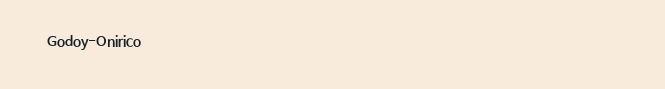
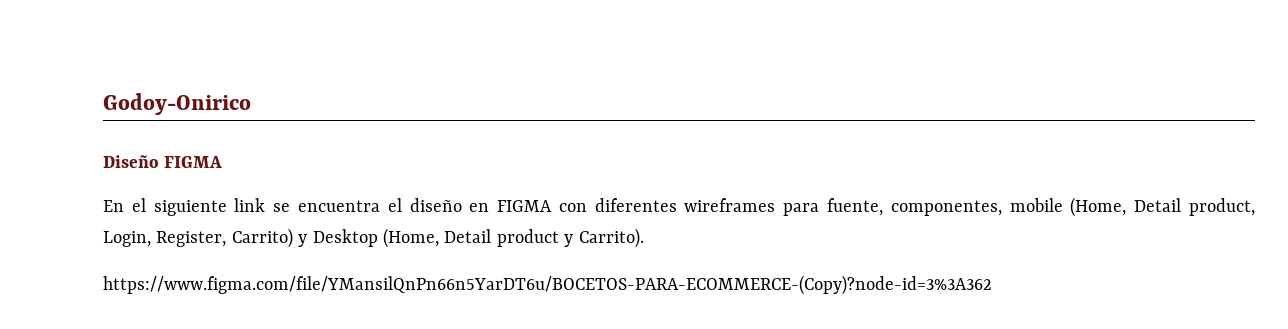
+ Diseño FIGMA
+ En el siguiente link se encuentra el diseño en FIGMA con diferentes wireframes para fuente, componentes, mobile (Home, Detail product, Login, Register, Carrito) y Desktop (Home, Detail product y Carrito).
+ https://www.figma.com/file/YMansilQnPn66n5YarDT6u/BOCETOS-PARA-ECOMMERCE-(Copy)?node-id=3%3A362

